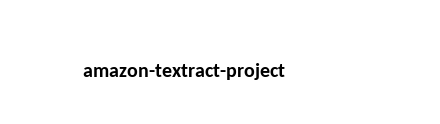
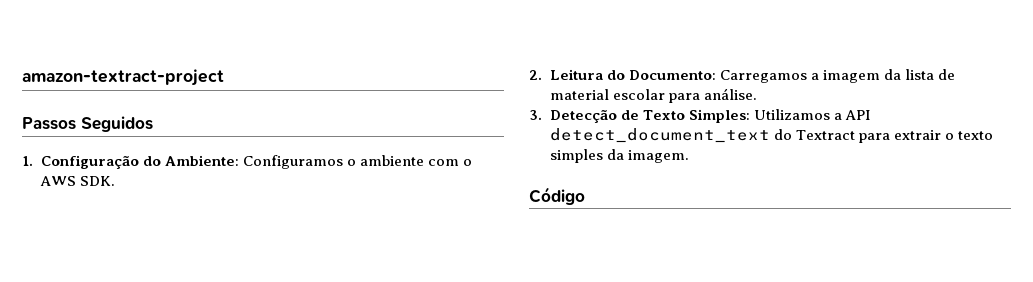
+ Passos Seguidos
+ 1. Configuração do Ambiente: Configuramos o ambiente com o AWS SDK.
+ 2. Leitura do Documento: Carregamos a imagem da lista de material escolar para análise.
+ 3. Detecção de Texto Simples: Utilizamos a API detect_document_text do Textract para extrair o texto simples da imagem.
+ Código

